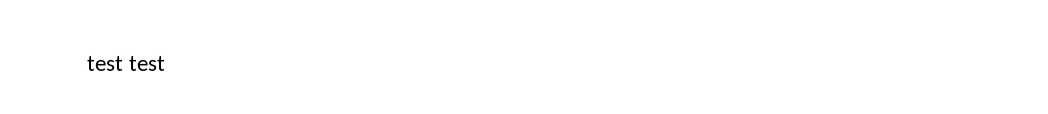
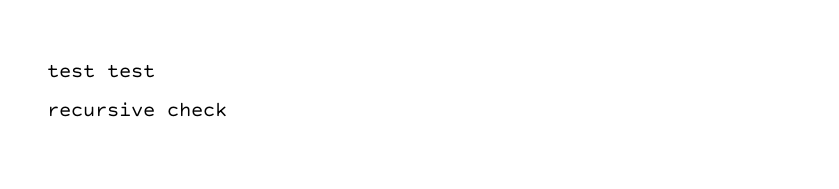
+ recursive check

